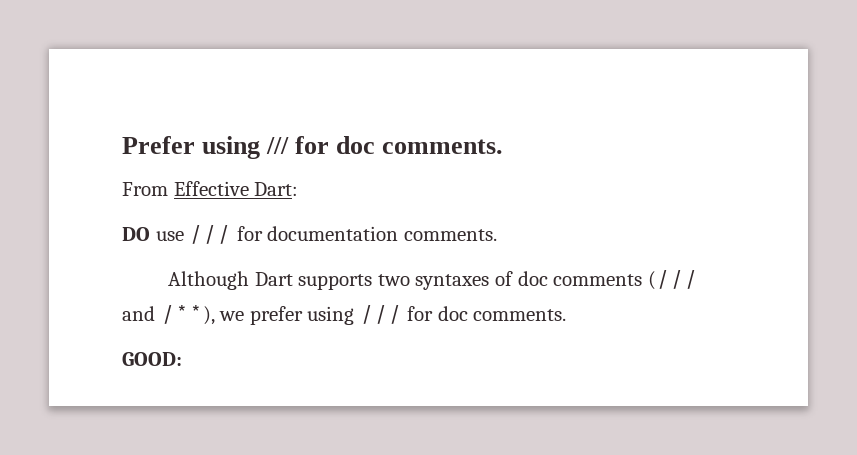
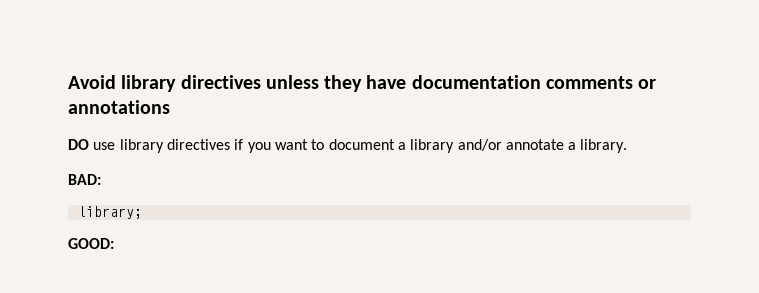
- Prefer using /// for doc comments.
- From Effective Dart:
- DO use /// for documentation comments.
- Although Dart supports two syntaxes of doc comments (/// and /**), we prefer using /// for doc comments.
+ Avoid library directives unless they have documentation comments or annotations
+ DO use library directives if you want to document a library and/or annotate a library.
+ BAD:
+ library;

